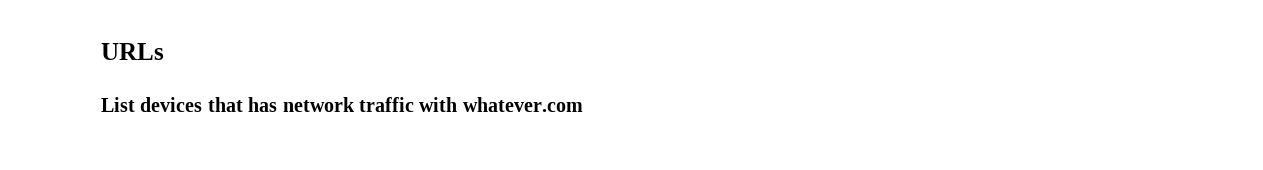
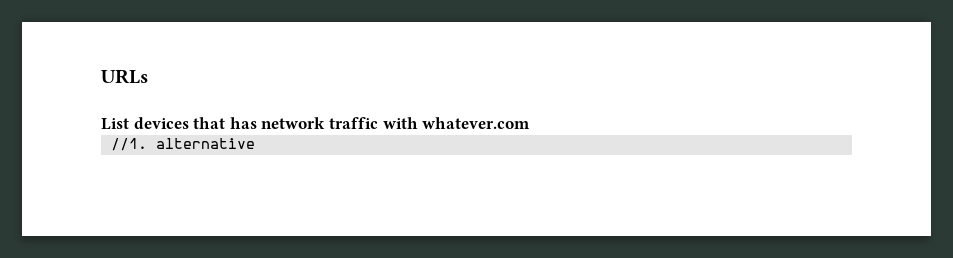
+ //1. alternative

